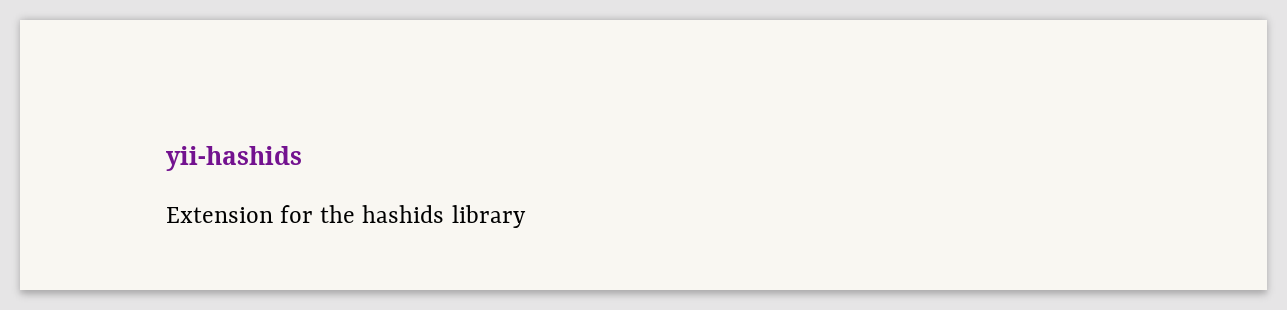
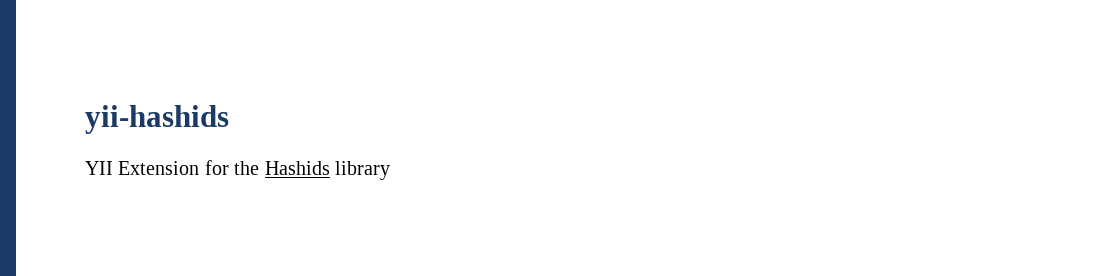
- Extension for the hashids library
+ YII Extension for the Hashids library

